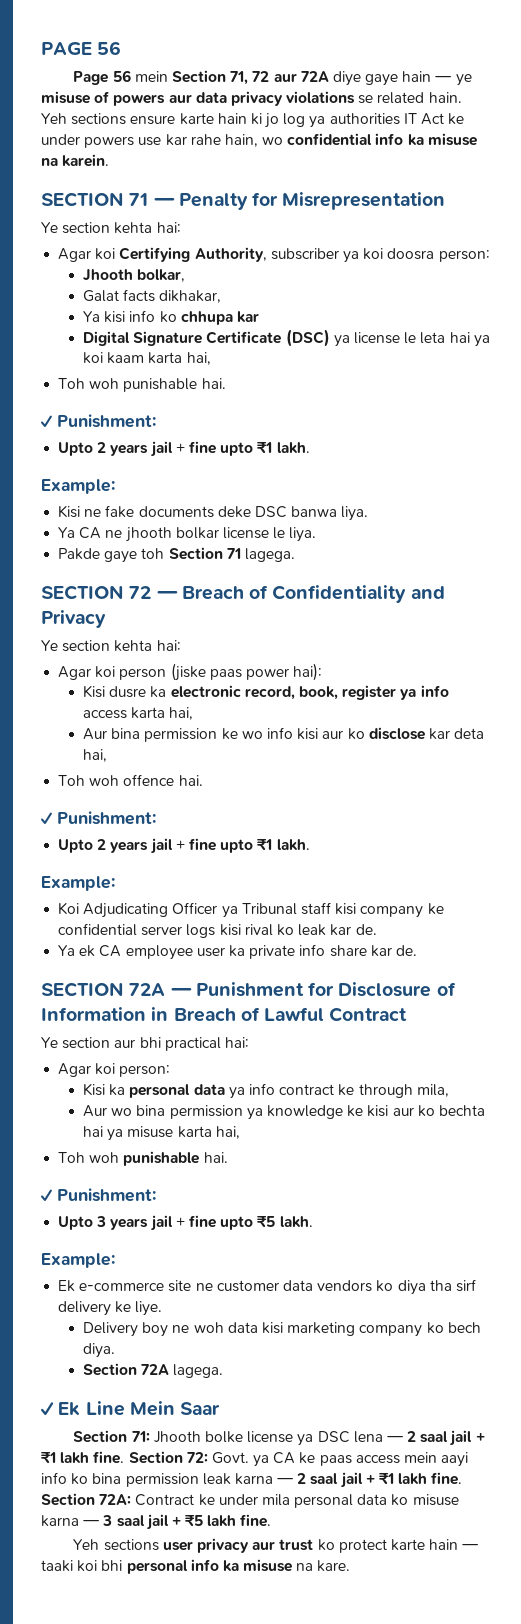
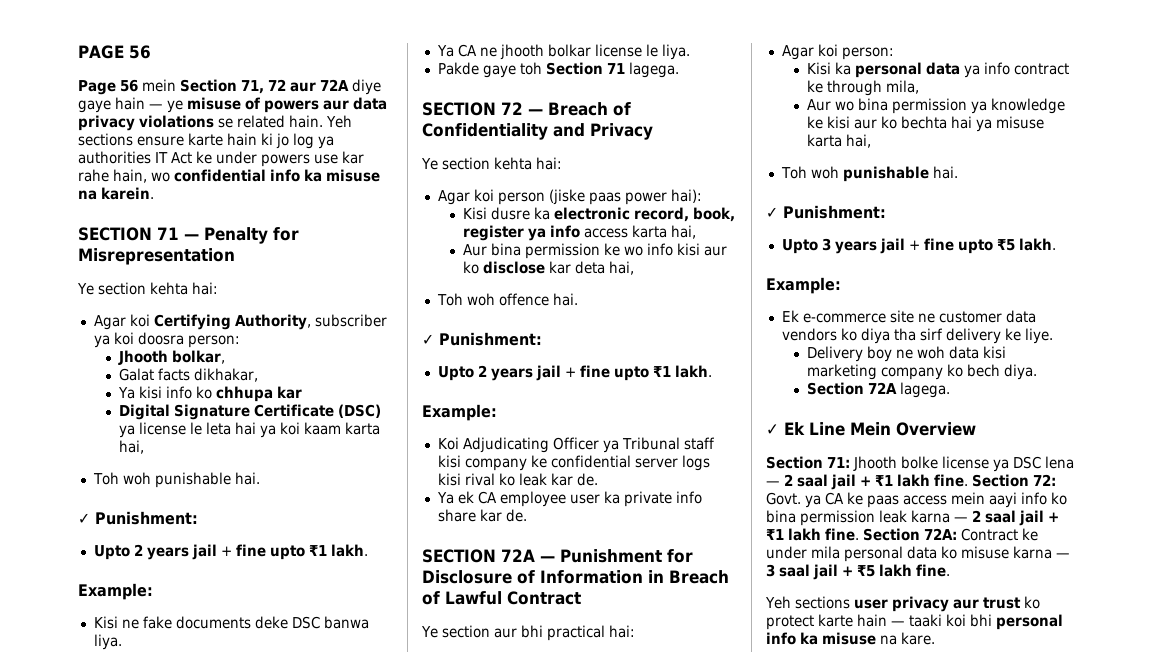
- ✓ Ek Line Mein Saar
+ ✓ Ek Line Mein Overview

